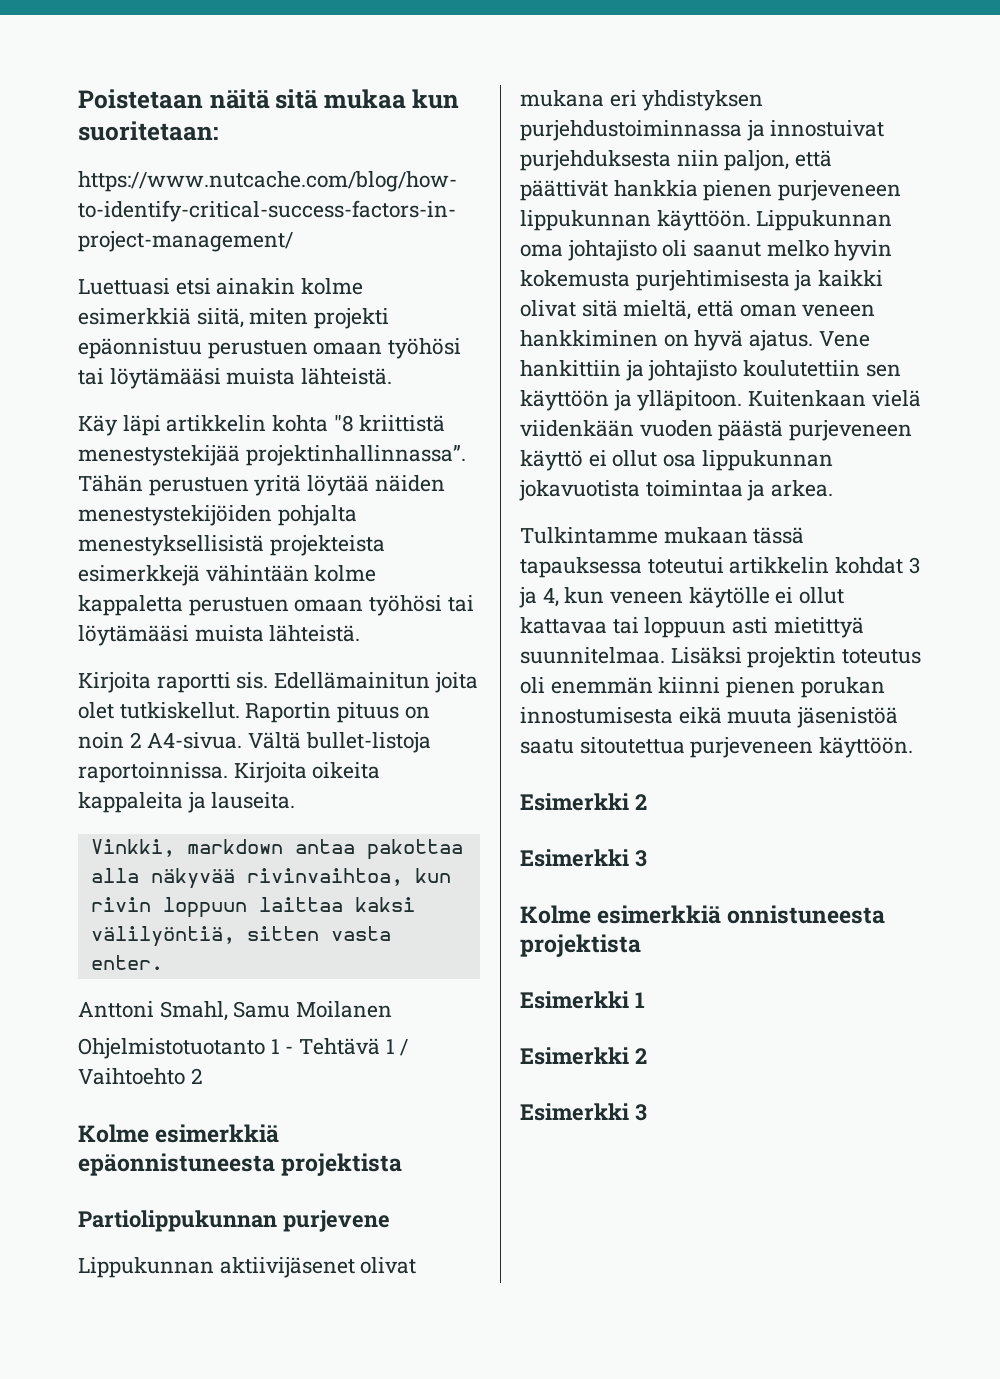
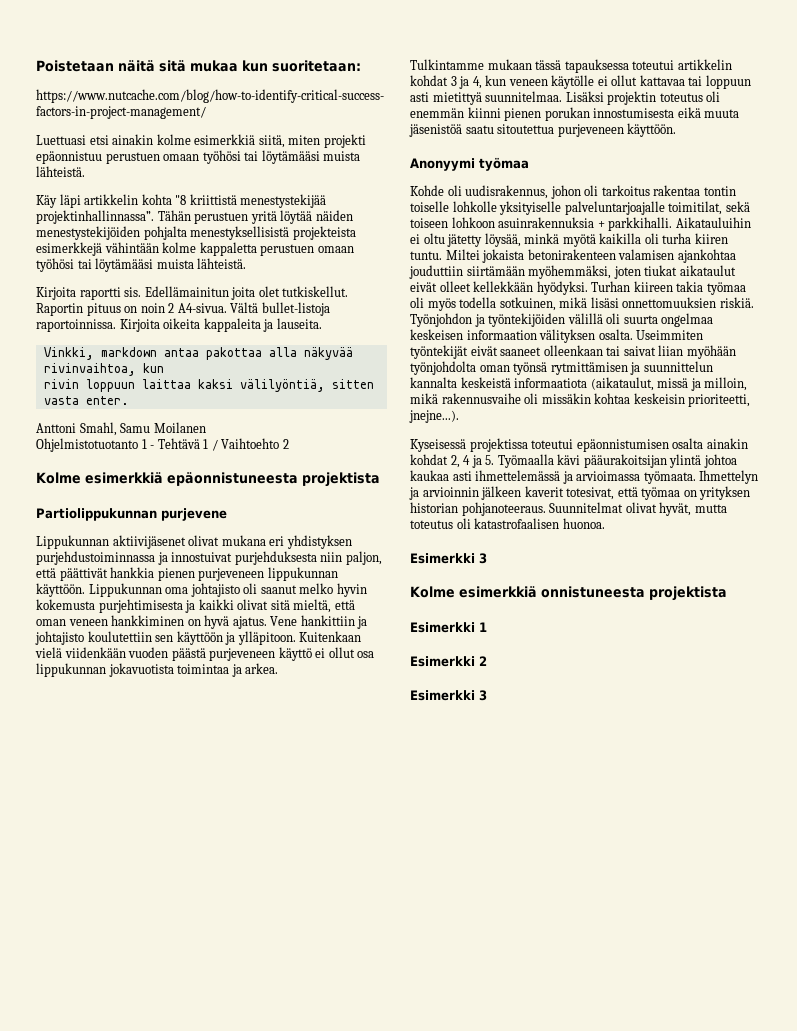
  Lisäksi projektin toteutus oli enemmän kiinni pienen porukan innostumisesta eikä muuta jäsenistöä saatu sitoutettua purjeveneen käyttöön.
- Esimerkki 2
+ Anonyymi työmaa
+ Kohde oli uudisrakennus, johon oli tarkoitus rakentaa tontin toiselle lohkolle yksityiselle palveluntarjoajalle toimitilat, sekä toiseen lohkoon asuinrakennuksia + parkkihalli. Aikatauluihin ei oltu jätetty löysää, minkä myötä kaikilla oli turha kiiren tuntu. Miltei jokaista betonirakenteen valamisen ajankohtaa jouduttiin siirtämään myöhemmäksi, joten tiukat aikataulut eivät olleet kellekkään hyödyksi. Turhan kiireen takia työmaa oli myös todella sotkuinen, mikä lisäsi onnettomuuksien riskiä. Työnjohdon ja työntekijöiden välillä oli suurta ongelmaa keskeisen informaation välityksen osalta. Useimmiten työntekijät eivät saaneet olleenkaan tai saivat liian myöhään työnjohdolta oman työnsä rytmittämisen ja suunnittelun kannalta keskeistä informaatiota (aikataulut, missä ja milloin, mikä rakennusvaihe oli missäkin kohtaa keskeisin prioriteetti, jnejne...).
+ Kyseisessä projektissa toteutui epäonnistumisen osalta ainakin kohdat 2, 4 ja 5. Työmaalla kävi pääurakoitsijan ylintä johtoa kaukaa asti ihmettelemässä ja arvioimassa työmaata. Ihmettelyn ja arvioinnin jälkeen kaverit totesivat, että työmaa on yrityksen historian pohjanoteeraus. Suunnitelmat olivat hyvät, mutta toteutus oli katastrofaalisen huonoa.

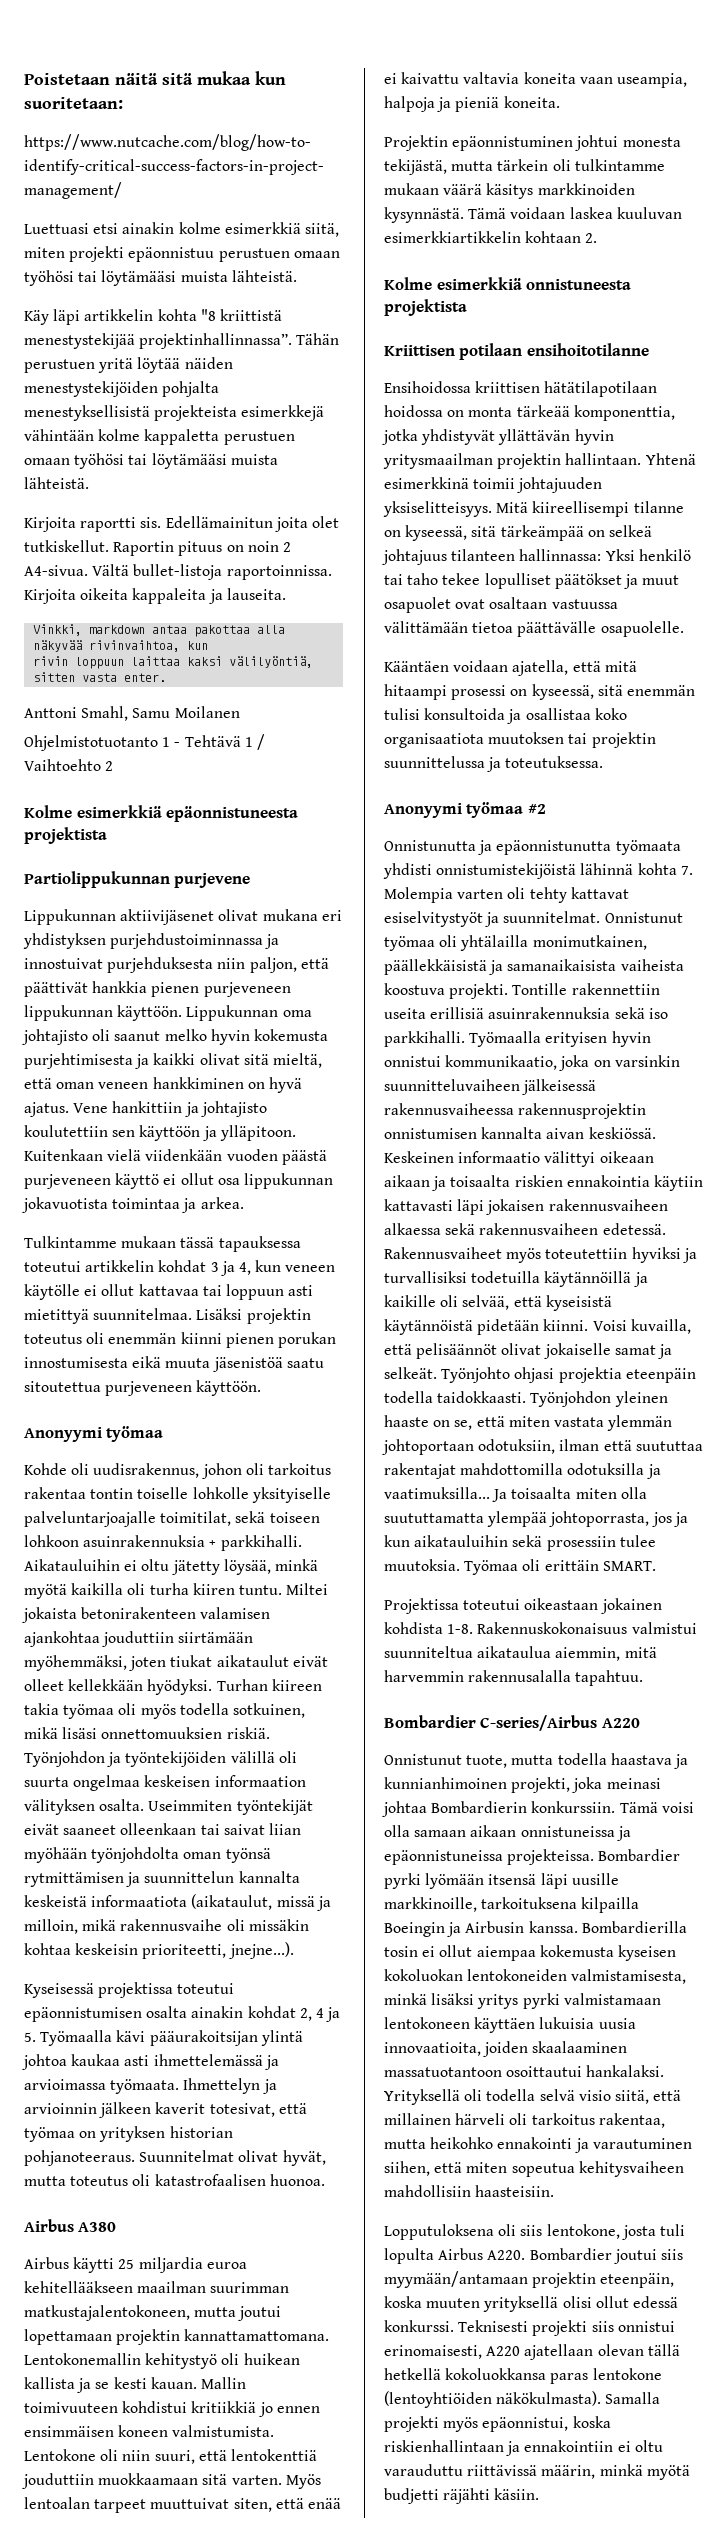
  Suunnitelmat olivat hyvät, mutta toteutus oli katastrofaalisen huonoa.
- Esimerkki 3
+ Airbus A380
+ Airbus käytti 25 miljardia euroa kehitellääkseen maailman suurimman matkustajalentokoneen, mutta joutui lopettamaan projektin kannattamattomana. Lentokonemallin kehitystyö oli huikean kallista ja se kesti kauan. Mallin toimivuuteen kohdistui kritiikkiä jo ennen ensimmäisen koneen valmistumista. Lentokone oli niin suuri, että lentokenttiä jouduttiin muokkaamaan sitä varten. Myös lentoalan tarpeet muuttuivat siten, että enää ei kaivattu valtavia koneita vaan useampia, halpoja ja pieniä koneita.
+ Projektin epäonnistuminen johtui monesta tekijästä, mutta tärkein oli tulkintamme mukaan väärä käsitys markkinoiden kysynnästä. Tämä voidaan laskea kuuluvan esimerkkiartikkelin kohtaan 2.
  Kolme esimerkkiä onnistuneesta projektista
- Esimerkki 1
- Esimerkki 2
- Esimerkki 3
+ Kriittisen potilaan ensihoitotilanne
+ Ensihoidossa kriittisen hätätilapotilaan hoidossa on monta tärkeää komponenttia, jotka yhdistyvät yllättävän hyvin yritysmaailman projektin hallintaan. Yhtenä esimerkkinä toimii johtajuuden yksiselitteisyys. Mitä kiireellisempi tilanne on kyseessä, sitä tärkeämpää on selkeä johtajuus tilanteen hallinnassa: Yksi henkilö tai taho tekee lopulliset päätökset ja muut osapuolet ovat osaltaan vastuussa välittämään tietoa päättävälle osapuolelle.
+ Kääntäen voidaan ajatella, että mitä hitaampi prosessi on kyseessä, sitä enemmän tulisi konsultoida ja osallistaa koko organisaatiota muutoksen tai projektin suunnittelussa ja toteutuksessa.
+ Anonyymi työmaa #2
+ Onnistunutta ja epäonnistunutta työmaata yhdisti onnistumistekijöistä lähinnä kohta 7. Molempia varten oli tehty kattavat esiselvitystyöt ja suunnitelmat. Onnistunut työmaa oli yhtälailla monimutkainen, päällekkäisistä ja samanaikaisista vaiheista koostuva projekti. Tontille rakennettiin useita erillisiä asuinrakennuksia sekä iso parkkihalli. Työmaalla erityisen hyvin onnistui kommunikaatio, joka on varsinkin suunnitteluvaiheen jälkeisessä rakennusvaiheessa rakennusprojektin onnistumisen kannalta aivan keskiössä. Keskeinen informaatio välittyi oikeaan aikaan ja toisaalta riskien ennakointia käytiin kattavasti läpi jokaisen rakennusvaiheen alkaessa sekä rakennusvaiheen edetessä. Rakennusvaiheet myös toteutettiin hyviksi ja turvallisiksi todetuilla käytännöillä ja kaikille oli selvää, että kyseisistä käytännöistä pidetään kiinni. Voisi kuvailla, että pelisäännöt olivat jokaiselle samat ja selkeät. Työnjohto ohjasi projektia eteenpäin todella taidokkaasti. Työnjohdon yleinen haaste on se, että miten vastata ylemmän johtoportaan odotuksiin, ilman että suututtaa rakentajat mahdottomilla odotuksilla ja vaatimuksilla... Ja toisaalta miten olla suututtamatta ylempää johtoporrasta, jos ja kun aikatauluihin sekä prosessiin tulee muutoksia. Työmaa oli erittäin SMART.
+ Projektissa toteutui oikeastaan jokainen kohdista 1-8. Rakennuskokonaisuus valmistui suunniteltua aikataulua aiemmin, mitä harvemmin rakennusalalla tapahtuu.
+ Bombardier C-series/Airbus A220
+ Onnistunut tuote, mutta todella haastava ja kunnianhimoinen projekti, joka meinasi johtaa Bombardierin konkurssiin. Tämä voisi olla samaan aikaan onnistuneissa ja epäonnistuneissa projekteissa. Bombardier pyrki lyömään itsensä läpi uusille markkinoille, tarkoituksena kilpailla Boeingin ja Airbusin kanssa. Bombardierilla tosin ei ollut aiempaa kokemusta kyseisen kokoluokan lentokoneiden valmistamisesta, minkä lisäksi yritys pyrki valmistamaan lentokoneen käyttäen lukuisia uusia innovaatioita, joiden skaalaaminen massatuotantoon osoittautui hankalaksi. Yrityksellä oli todella selvä visio siitä, että millainen härveli oli tarkoitus rakentaa, mutta heikohko ennakointi ja varautuminen siihen, että miten sopeutua kehitysvaiheen mahdollisiin haasteisiin.
+ Lopputuloksena oli siis lentokone, josta tuli lopulta Airbus A220. Bombardier joutui siis myymään/antamaan projektin eteenpäin, koska muuten yrityksellä olisi ollut edessä konkurssi. Teknisesti projekti siis onnistui erinomaisesti, A220 ajatellaan olevan tällä hetkellä kokoluokkansa paras lentokone (lentoyhtiöiden näkökulmasta). Samalla projekti myös epäonnistui, koska riskienhallintaan ja ennakointiin ei oltu varauduttu riittävissä määrin, minkä myötä budjetti räjähti käsiin.

